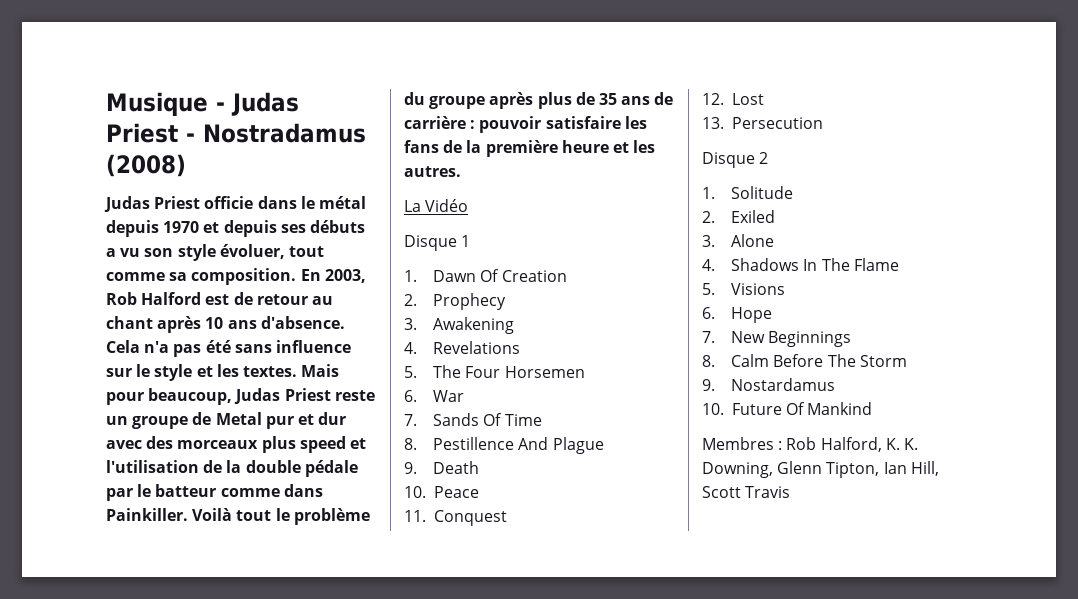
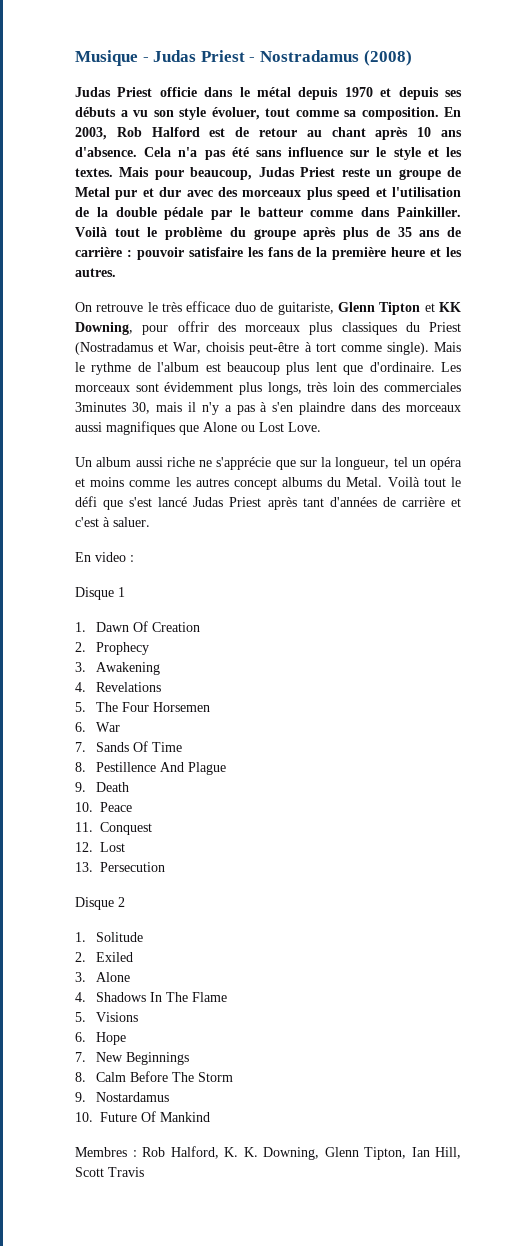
- La Vidéo
+ On retrouve le très efficace duo de guitariste, Glenn Tipton et KK Downing, pour offrir des morceaux plus classiques du Priest (Nostradamus et War, choisis peut-être à tort comme single). Mais le rythme de l'album est beaucoup plus lent que d'ordinaire. Les morceaux sont évidemment plus longs, très loin des commerciales 3minutes 30, mais il n'y a pas à s'en plaindre dans des morceaux aussi magnifiques que Alone ou Lost Love.
+ Un album aussi riche ne s'apprécie que sur la longueur, tel un opéra et moins comme les autres concept albums du Metal. Voilà tout le défi que s'est lancé Judas Priest après tant d'années de carrière et c'est à saluer.
+ En video :

